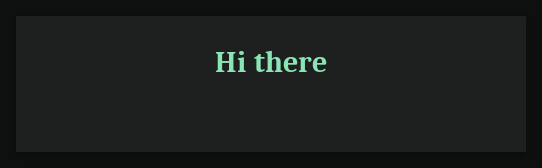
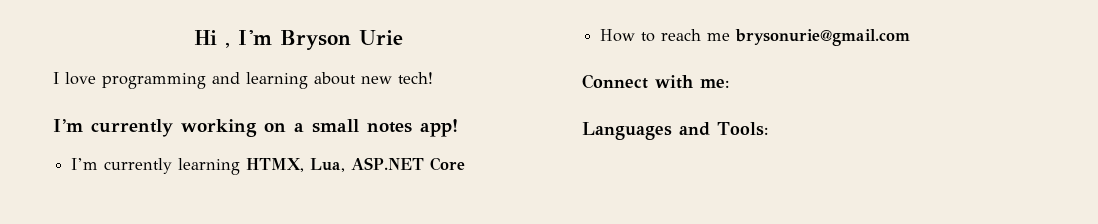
- Hi there
+ Hi , I'm Bryson Urie
+ I love programming and learning about new tech!
+ I’m currently working on a small notes app!
+ I’m currently learning HTMX, Lua, ASP.NET Core
+ How to reach me brysonurie@gmail.com
+ Connect with me:
+ Languages and Tools:

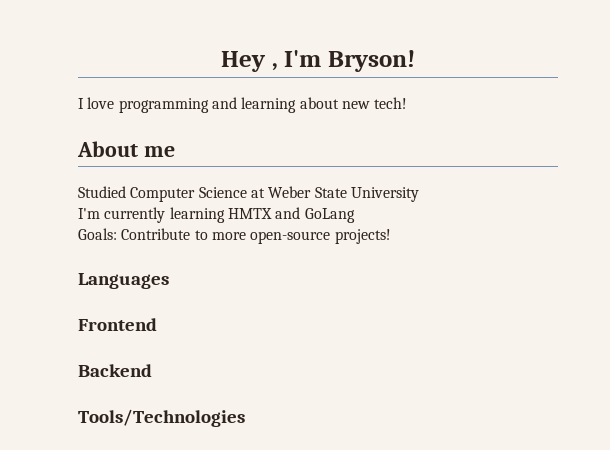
- Hi , I'm Bryson Urie
+ Hey , I'm Bryson!
- I’m currently working on a small notes app!
- I’m currently learning HTMX, Lua, ASP.NET Core
- How to reach me brysonurie@gmail.com
- Connect with me:
- Languages and Tools:
+ About me
+ Studied Computer Science at Weber State University
+ I'm currently learning HMTX and GoLang
+ Goals: Contribute to more open-source projects!
+ Languages
+ Frontend
+ Backend
+ Tools/Technologies

